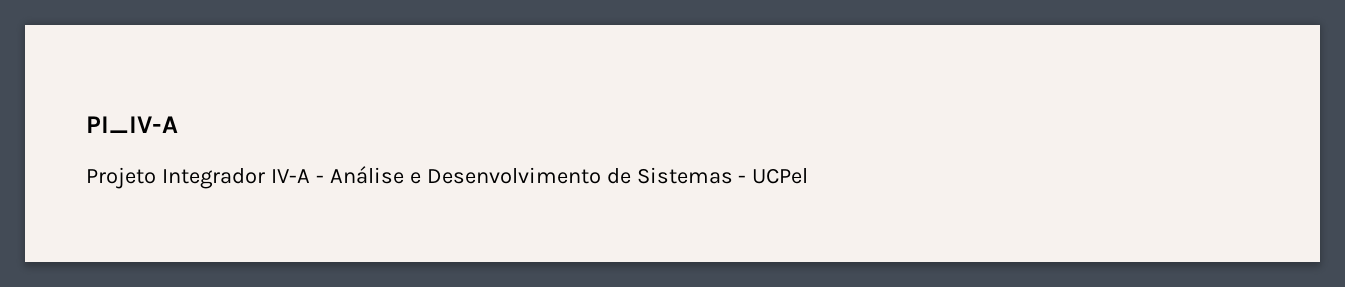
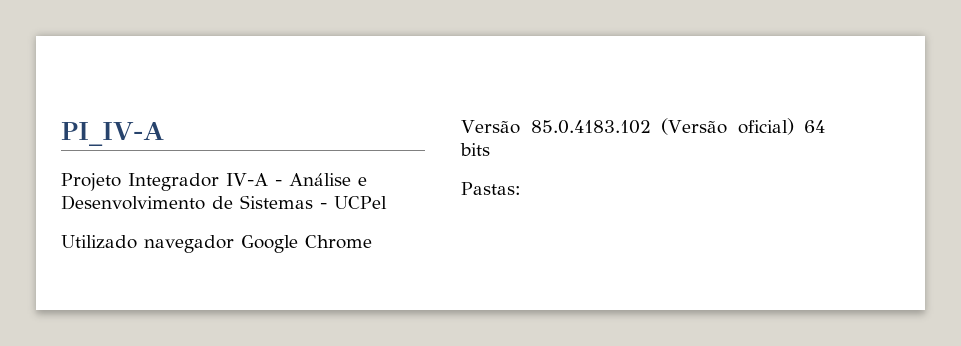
+ Utilizado navegador Google Chrome Versão 85.0.4183.102 (Versão oficial) 64 bits
+ Pastas:

